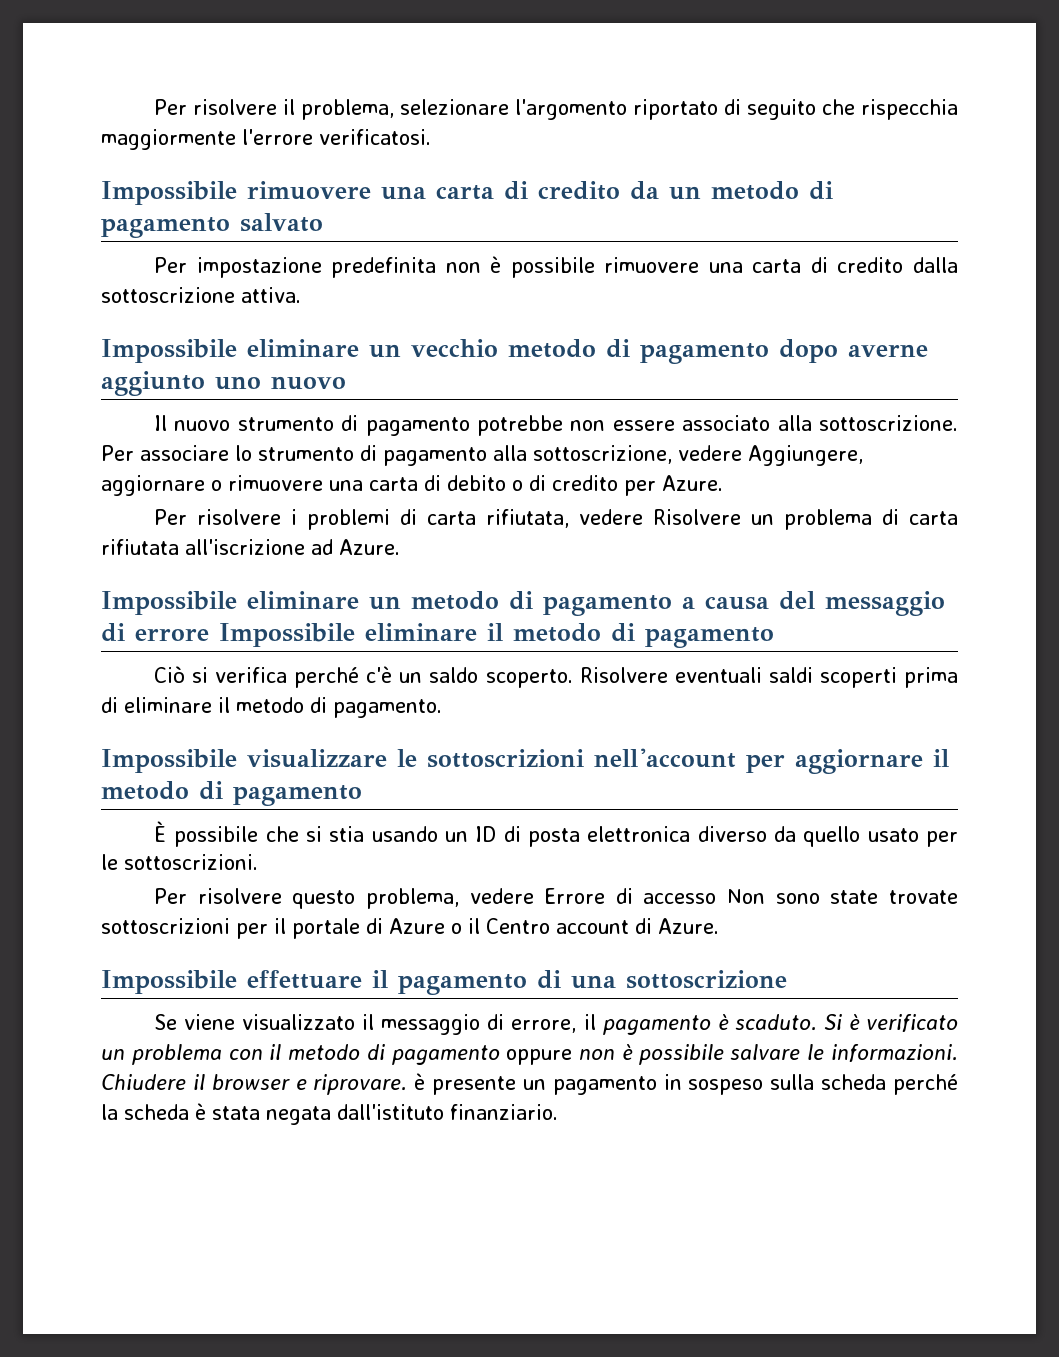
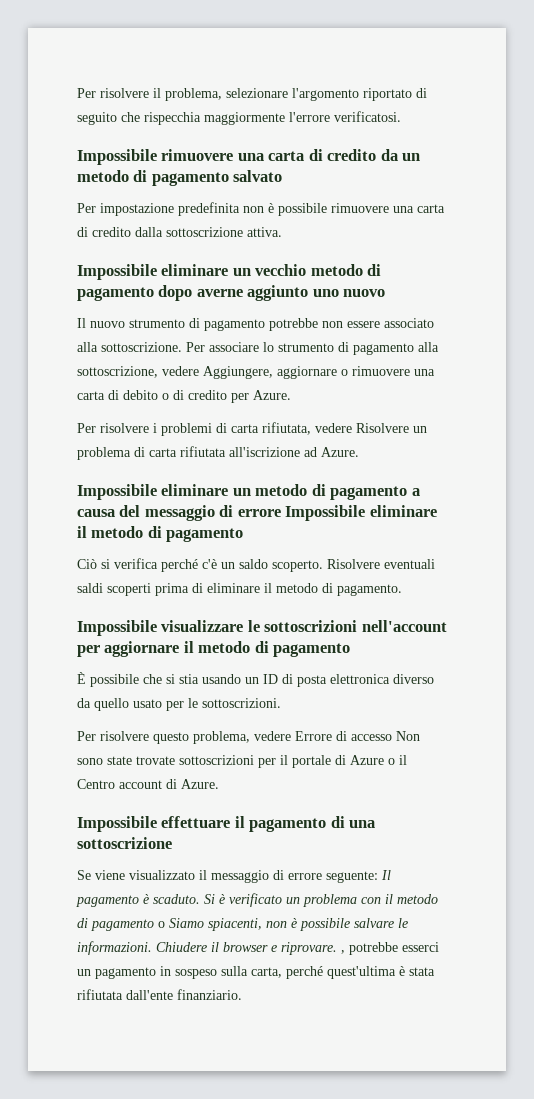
- Se viene visualizzato il messaggio di errore, il pagamento è scaduto.
+ Se viene visualizzato il messaggio di errore seguente: Il pagamento è scaduto.
- Si è verificato un problema con il metodo di pagamento oppure non è possibile salvare le informazioni.
+ Si è verificato un problema con il metodo di pagamento o Siamo spiacenti, non è possibile salvare le informazioni.
- Chiudere il browser e riprovare. è presente un pagamento in sospeso sulla scheda perché la scheda è stata negata dall'istituto finanziario.
+ Chiudere il browser e riprovare. , potrebbe esserci un pagamento in sospeso sulla carta, perché quest'ultima è stata rifiutata dall'ente finanziario.

